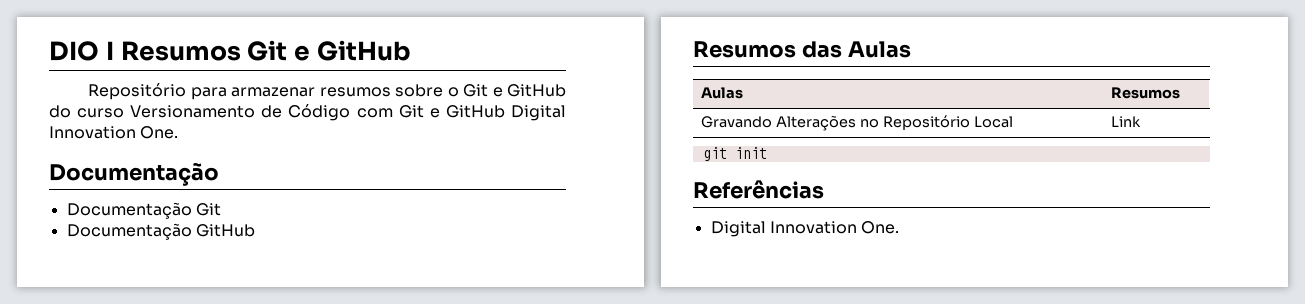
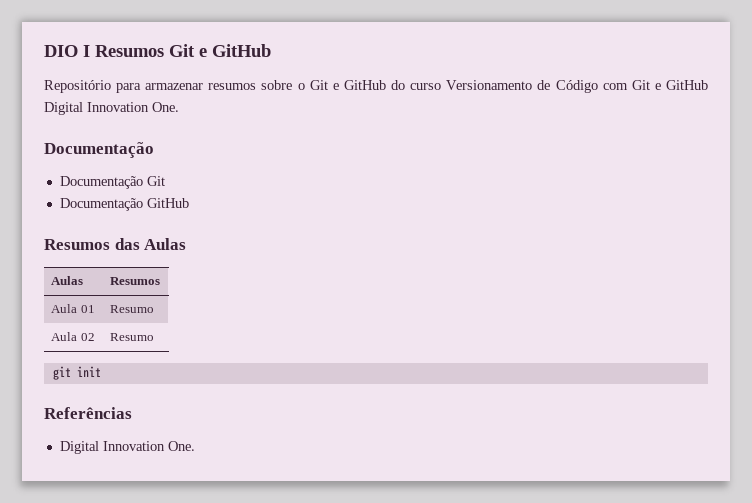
- Gravando Alterações no Repositório Local | Link
+ Aula 01 | Resumo
+ Aula 02 | Resumo

